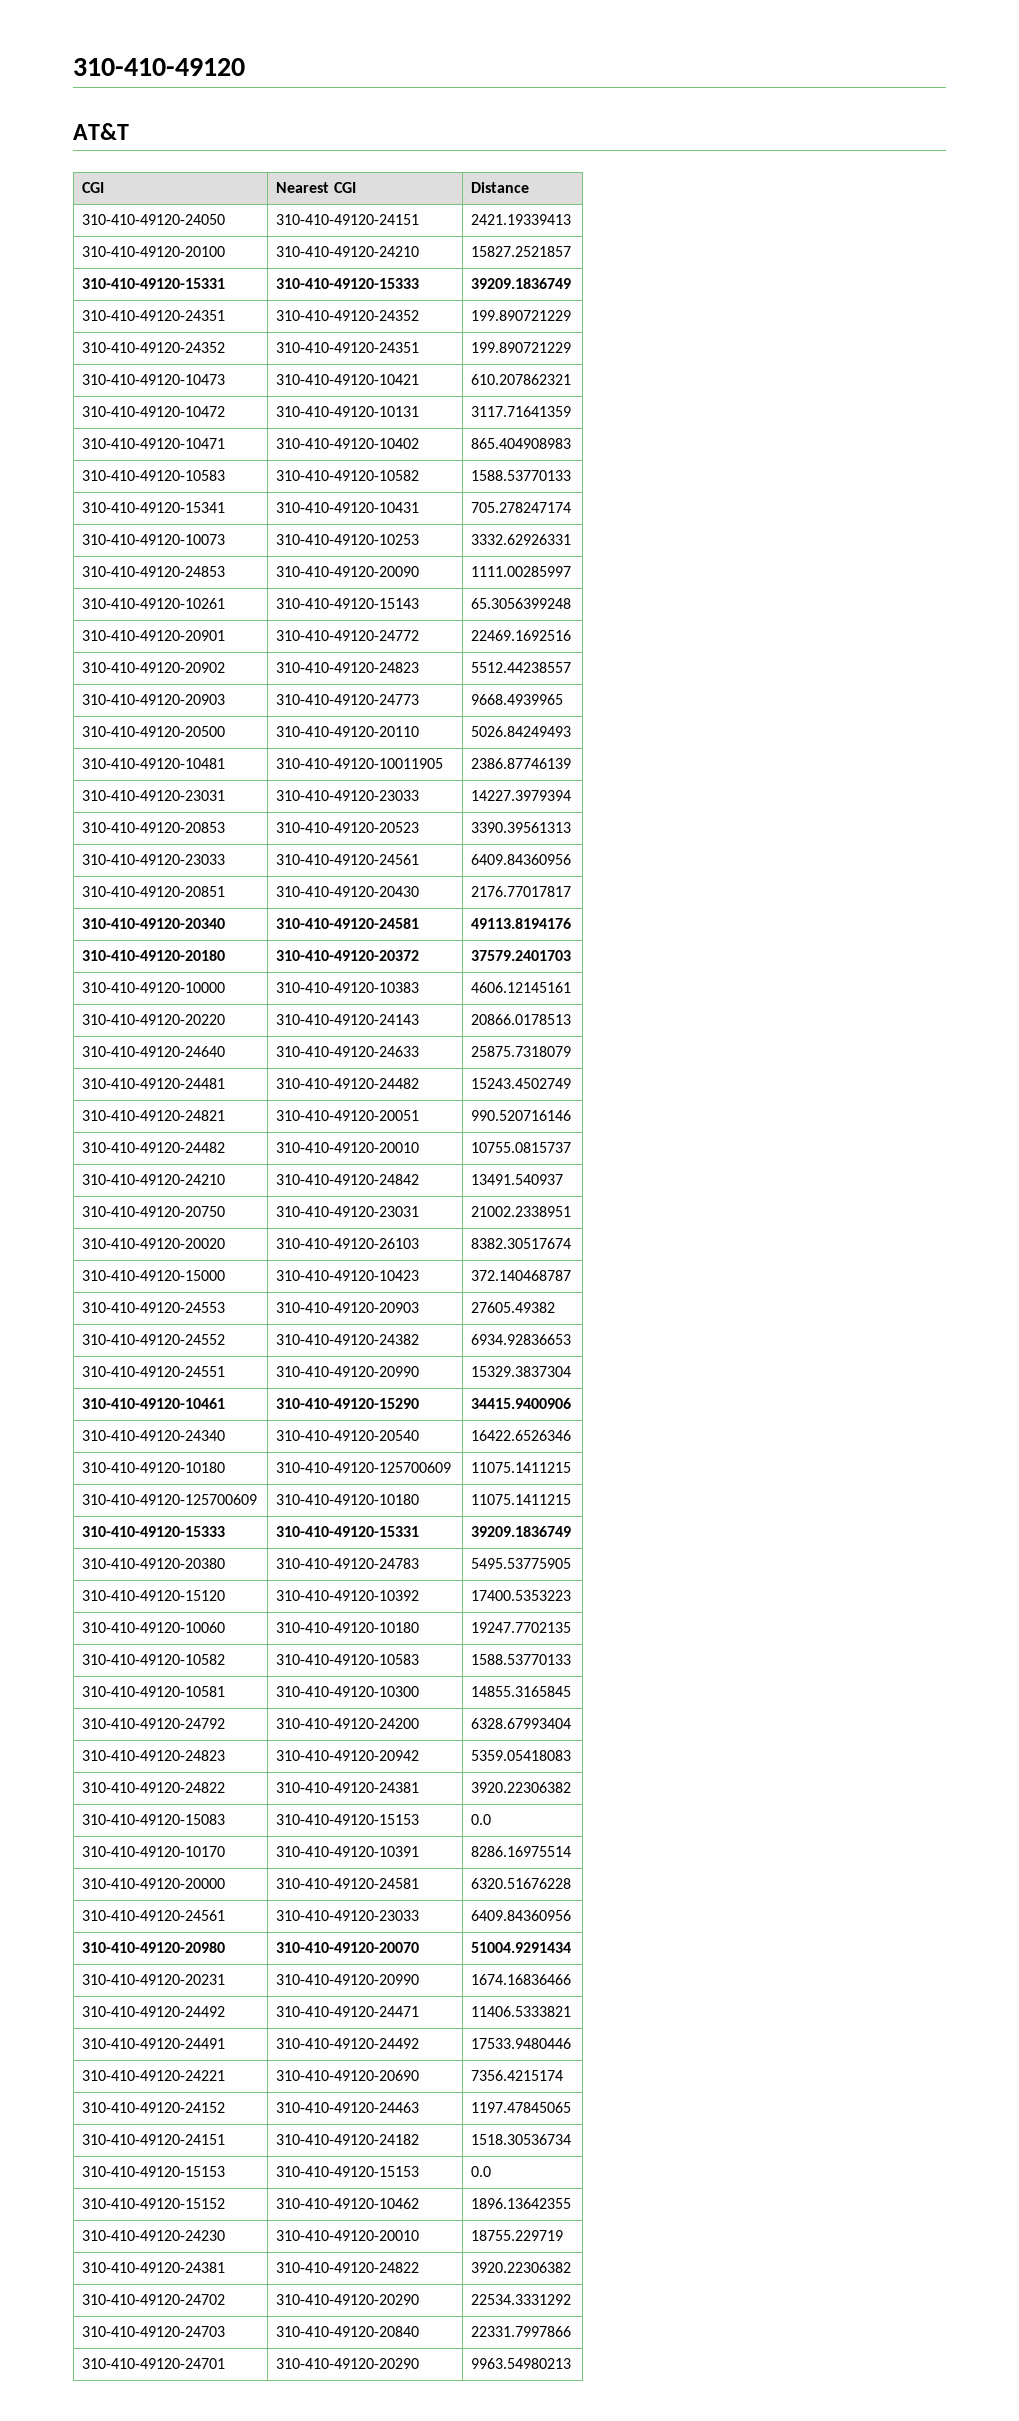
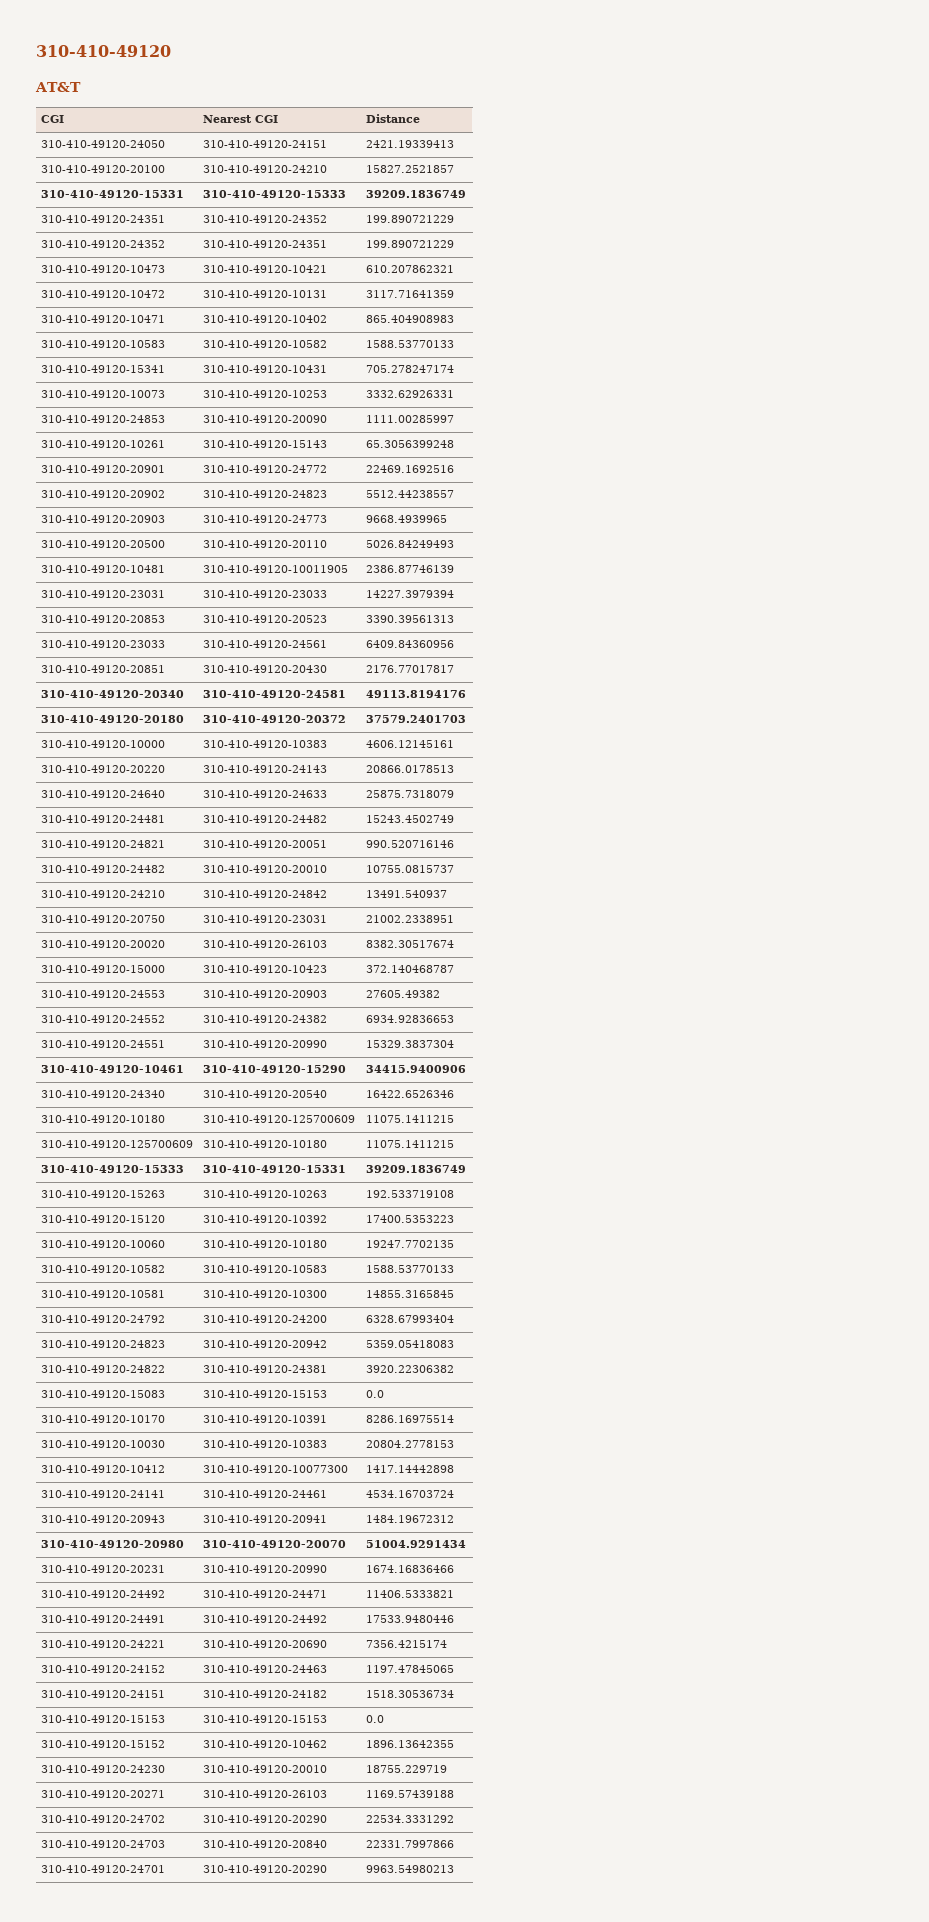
- 310-410-49120-20380 | 310-410-49120-24783 | 5495.53775905
+ 310-410-49120-15263 | 310-410-49120-10263 | 192.533719108
- 310-410-49120-20000 | 310-410-49120-24581 | 6320.51676228
- 310-410-49120-24561 | 310-410-49120-23033 | 6409.84360956
+ 310-410-49120-10030 | 310-410-49120-10383 | 20804.2778153
+ 310-410-49120-10412 | 310-410-49120-10077300 | 1417.14442898
+ 310-410-49120-24141 | 310-410-49120-24461 | 4534.16703724
+ 310-410-49120-20943 | 310-410-49120-20941 | 1484.19672312
- 310-410-49120-24381 | 310-410-49120-24822 | 3920.22306382
+ 310-410-49120-20271 | 310-410-49120-26103 | 1169.57439188

